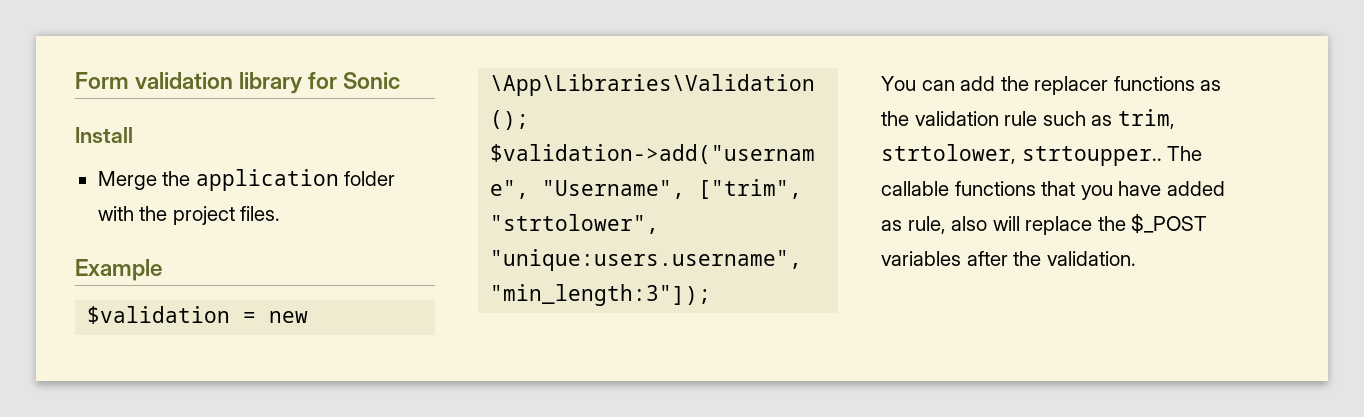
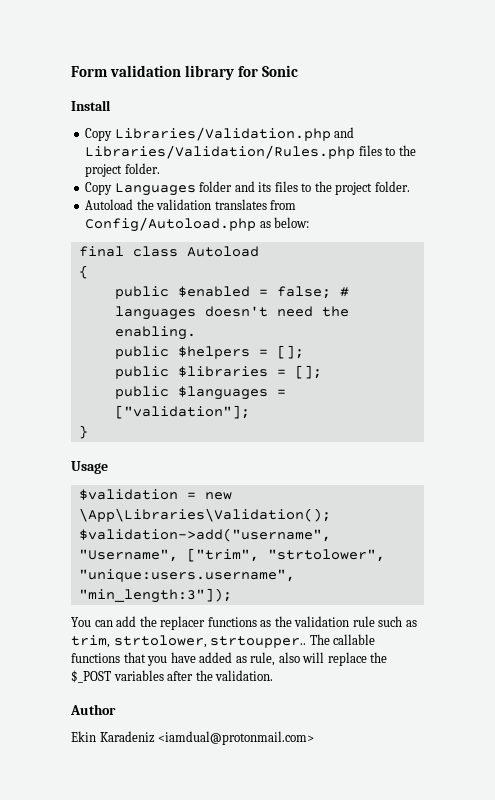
- Merge the application folder with the project files.
- Example
+ Copy Libraries/Validation.php and Libraries/Validation/Rules.php files to the project folder.
+ Copy Languages folder and its files to the project folder.
+ Autoload the validation translates from Config/Autoload.php as below:
+ final class Autoload
+ {
+ public $enabled = false; # languages doesn't need the enabling.
+ public $helpers = [];
+ public $libraries = [];
+ public $languages = ["validation"];
+ }
+ Usage
+ Author
+ Ekin Karadeniz <iamdual@protonmail.com>

